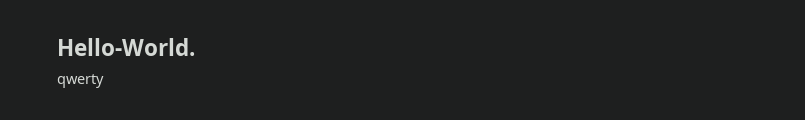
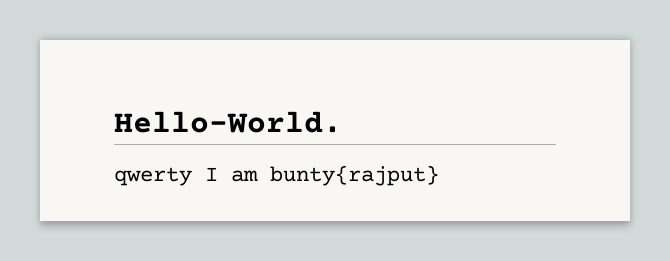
- qwerty
+ qwerty I am bunty{rajput}

